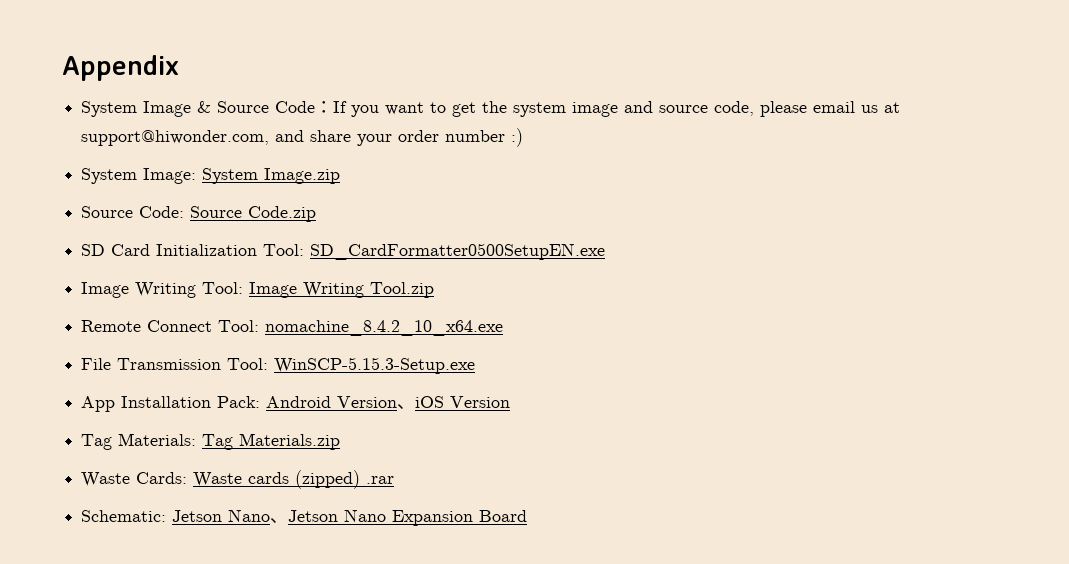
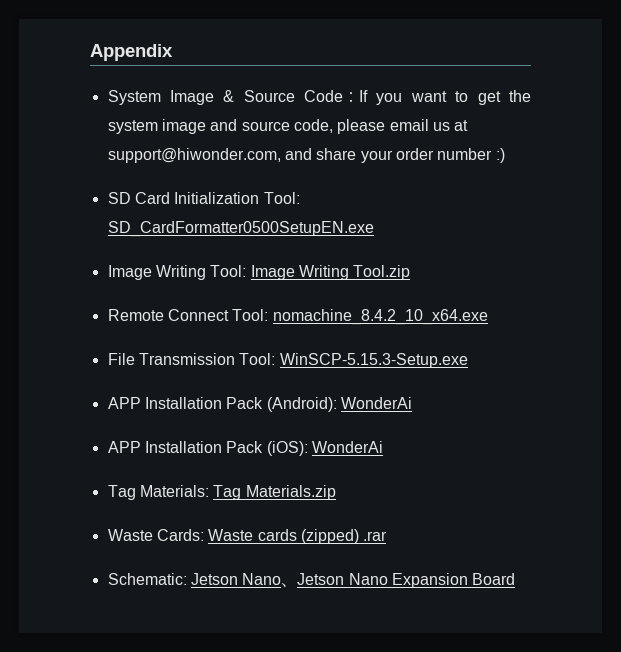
- System Image: System Image.zip
- Source Code: Source Code.zip
- App Installation Pack: Android Version、iOS Version
+ APP Installation Pack (Android): WonderAi
+ APP Installation Pack (iOS): WonderAi

